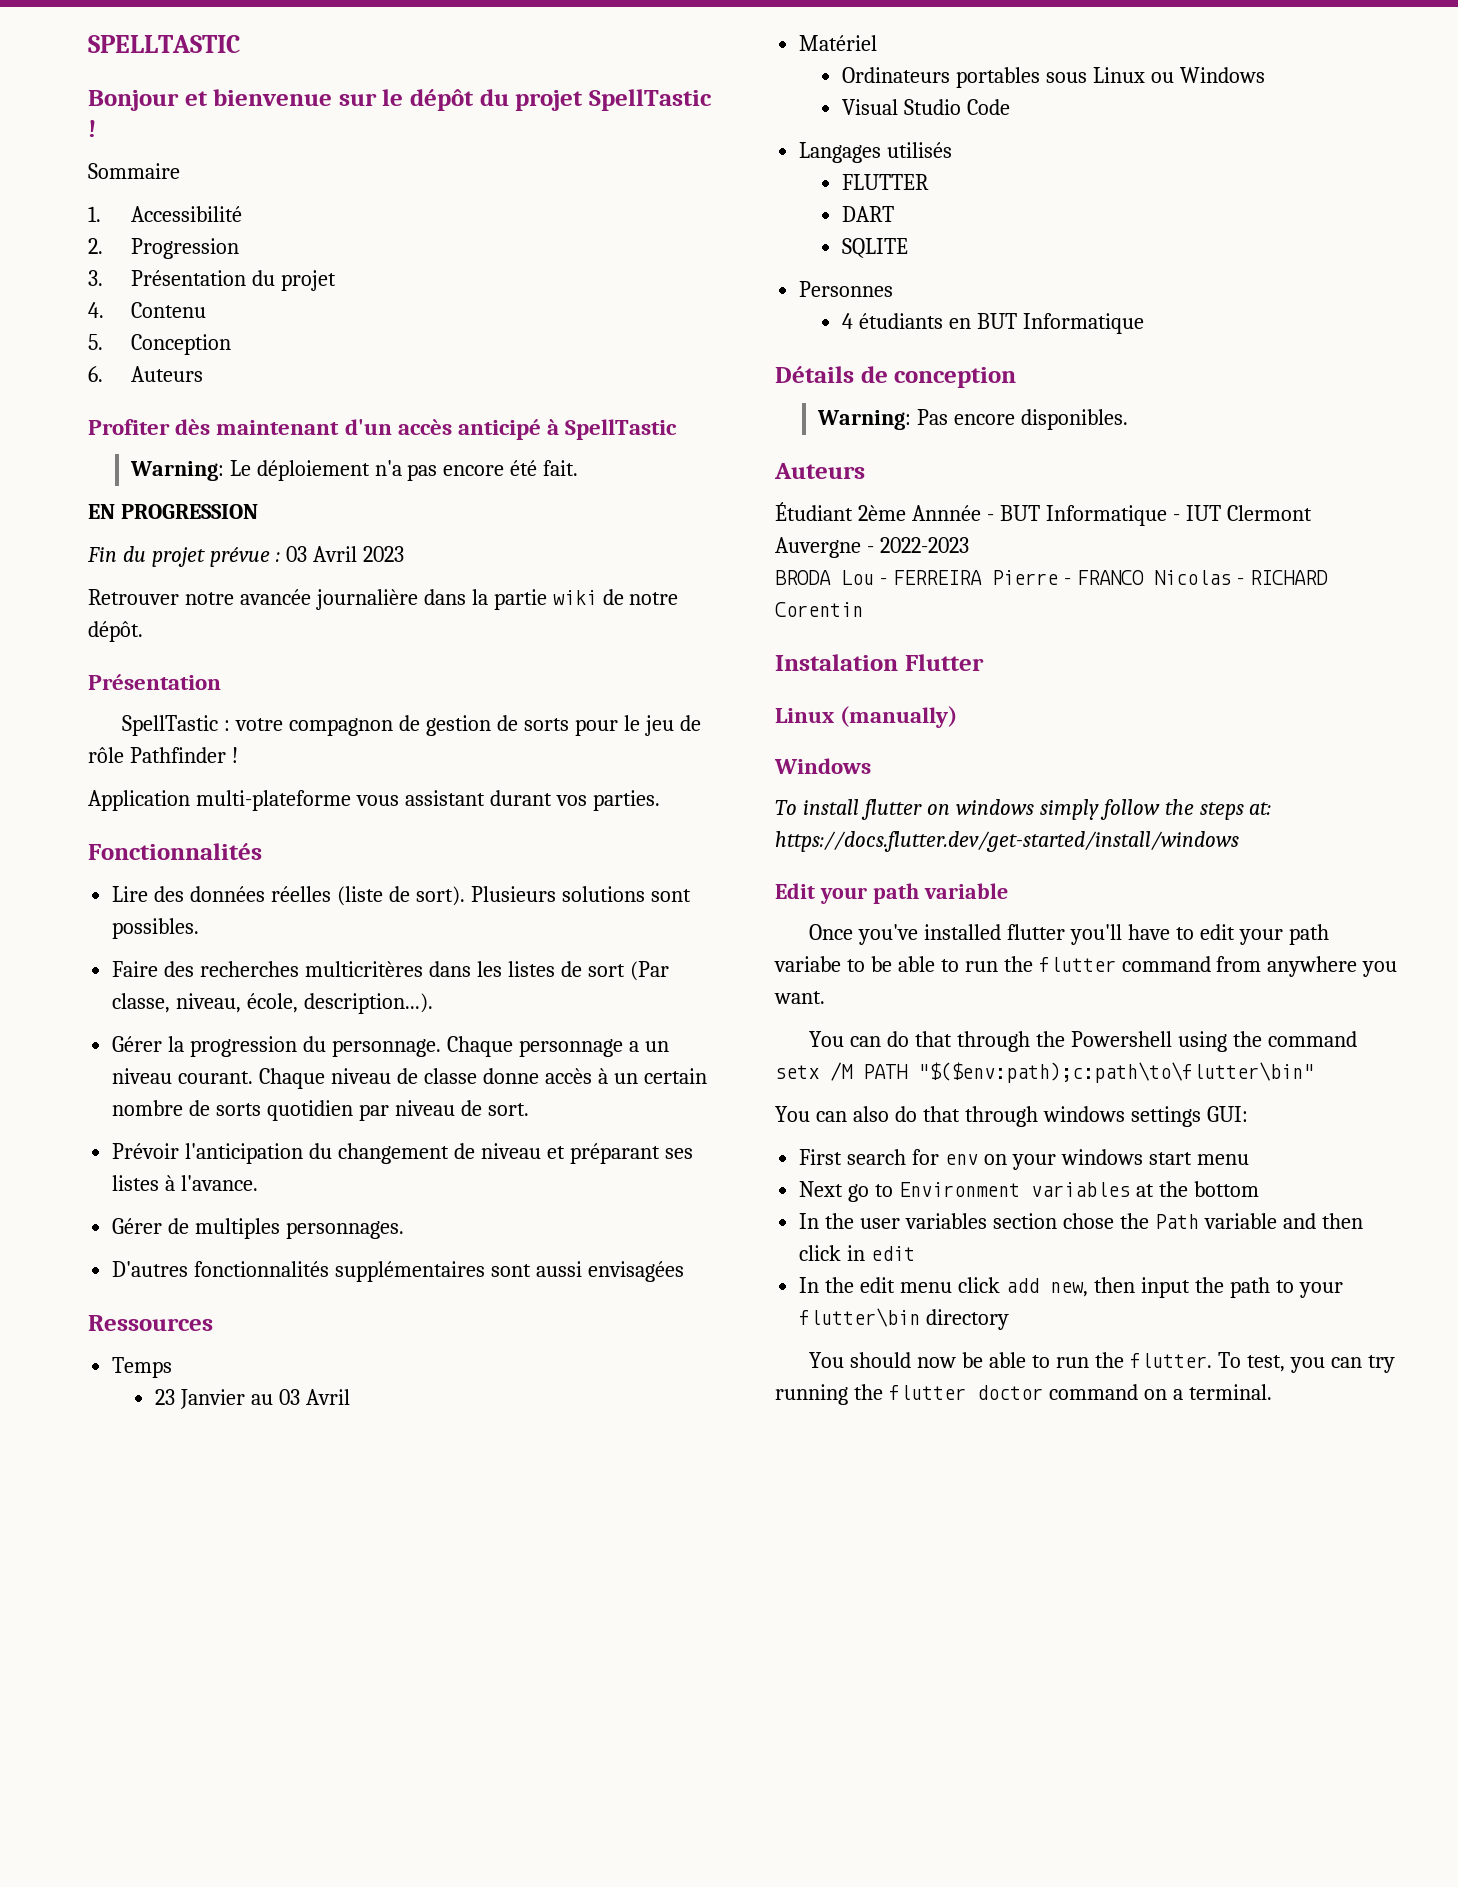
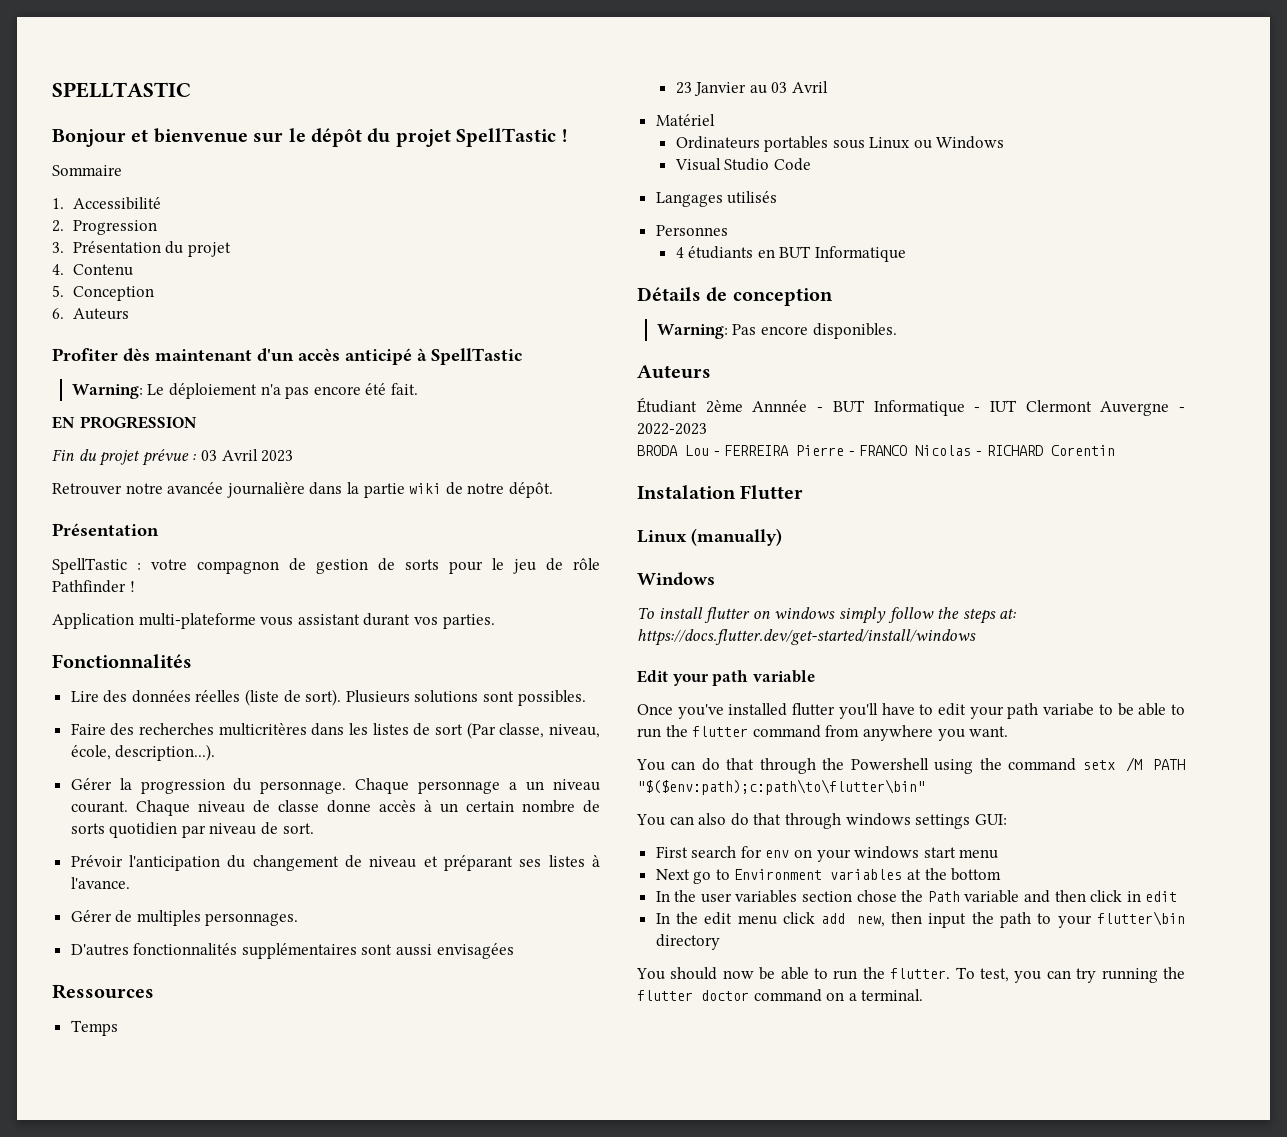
- FLUTTER
- DART
- SQLITE

